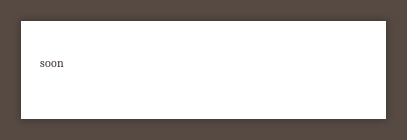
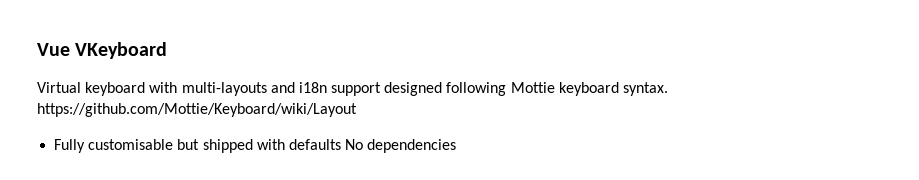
- soon
+ Vue VKeyboard
+ Virtual keyboard with multi-layouts and i18n support designed following Mottie keyboard syntax. https://github.com/Mottie/Keyboard/wiki/Layout
+ Fully customisable but shipped with defaults No dependencies

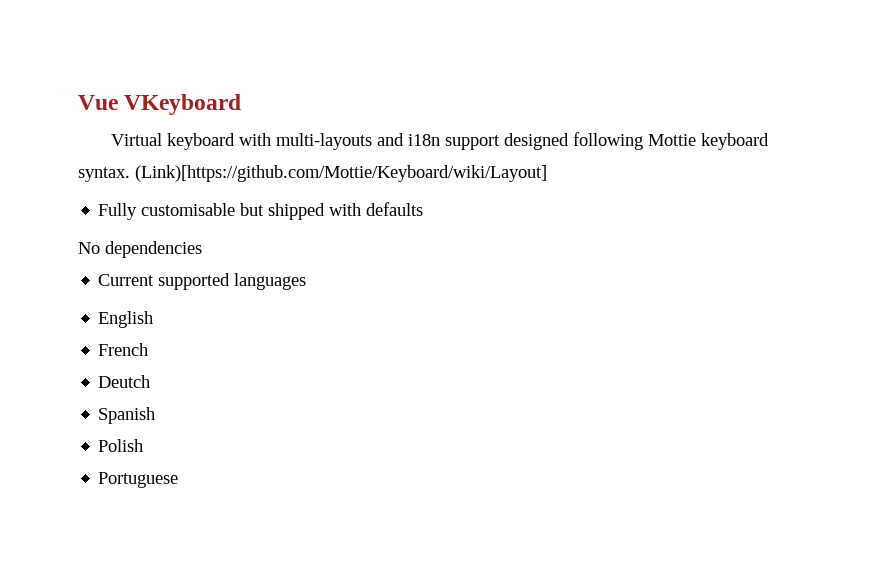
- Virtual keyboard with multi-layouts and i18n support designed following Mottie keyboard syntax. https://github.com/Mottie/Keyboard/wiki/Layout
+ Virtual keyboard with multi-layouts and i18n support designed following Mottie keyboard syntax. (Link)[https://github.com/Mottie/Keyboard/wiki/Layout]
- Fully customisable but shipped with defaults No dependencies
+ Fully customisable but shipped with defaults
+ No dependencies
+ Current supported languages
+ English
+ French
+ Deutch
+ Spanish
+ Polish
+ Portuguese

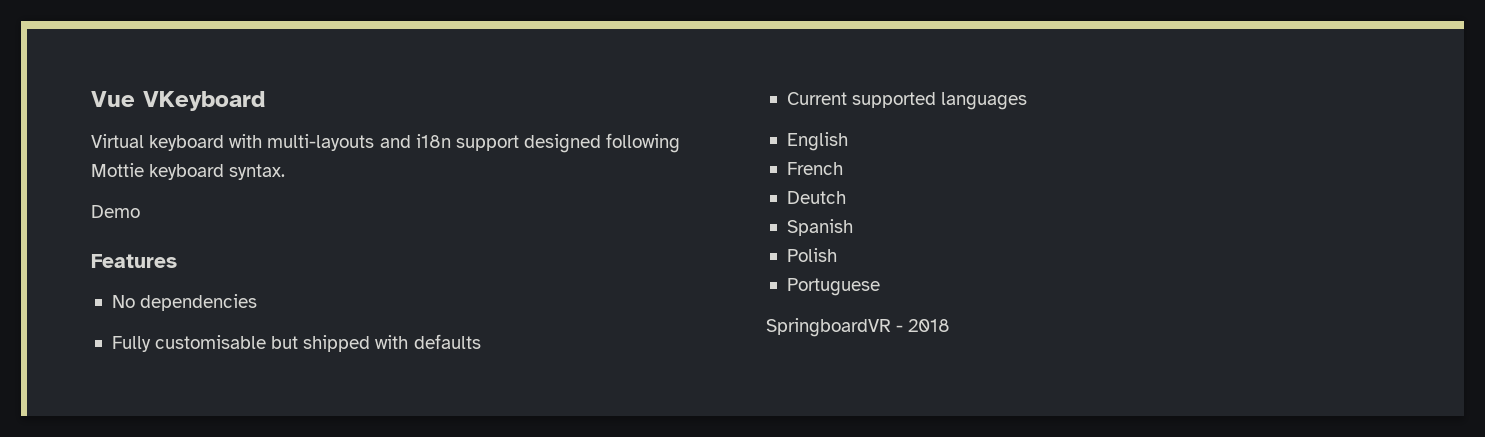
- Virtual keyboard with multi-layouts and i18n support designed following Mottie keyboard syntax. (Link)[https://github.com/Mottie/Keyboard/wiki/Layout]
+ Virtual keyboard with multi-layouts and i18n support designed following Mottie keyboard syntax.
+ Demo
+ Features
+ No dependencies
- No dependencies
+ SpringboardVR - 2018

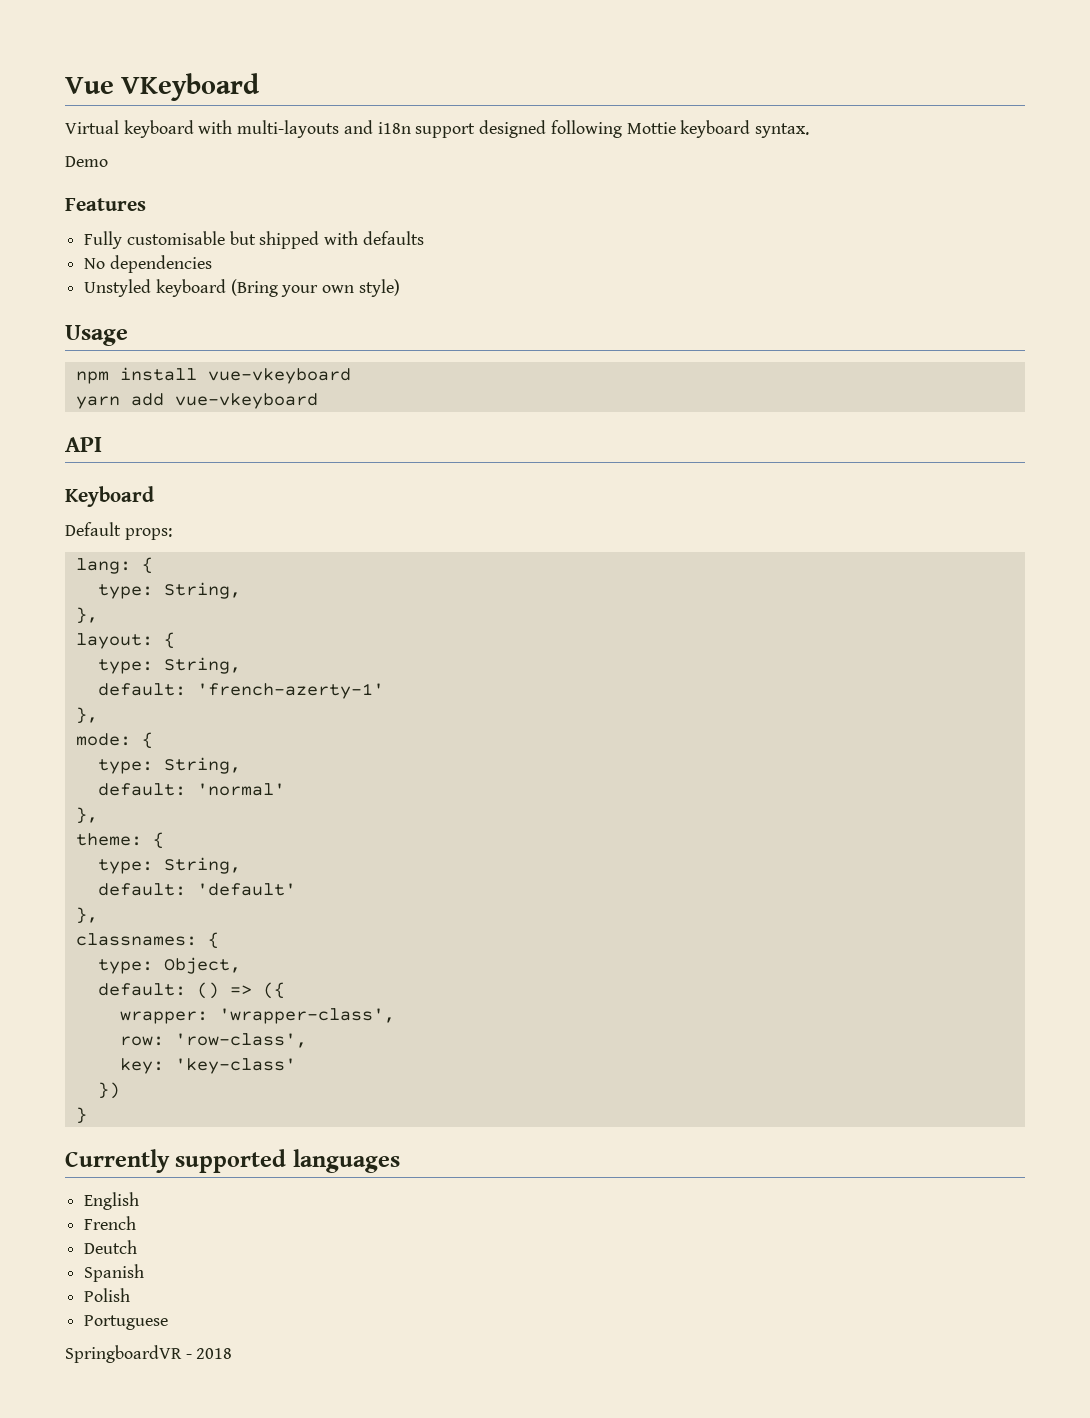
- No dependencies
- Current supported languages
+ No dependencies
+ Unstyled keyboard (Bring your own style)
+ Usage
+ npm install vue-vkeyboard
+ yarn add vue-vkeyboard
+ API
+ Keyboard
+ Default props:
+ lang: {
+ type: String,
+ },
+ layout: {
+ type: String,
+ default: 'french-azerty-1'
+ },
+ mode: {
+ type: String,
+ default: 'normal'
+ },
+ theme: {
+ type: String,
+ default: 'default'
+ },
+ classnames: {
+ type: Object,
+ default: () => ({
+ wrapper: 'wrapper-class',
+ row: 'row-class',
+ key: 'key-class'
+ })
+ }
+ Currently supported languages

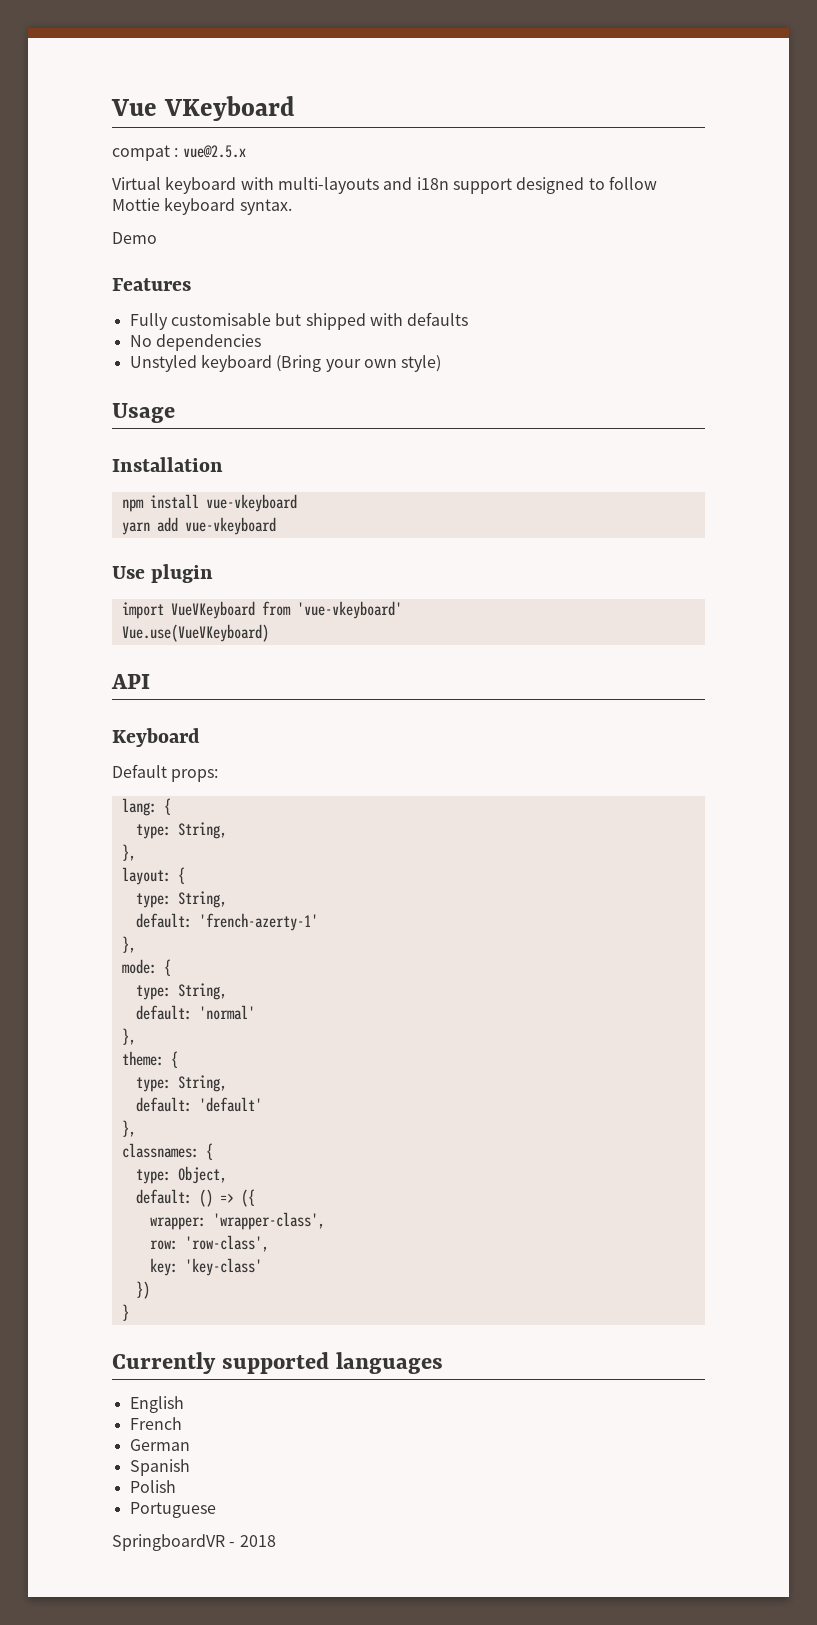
+ compat : vue@2.5.x
- Virtual keyboard with multi-layouts and i18n support designed following Mottie keyboard syntax.
+ Virtual keyboard with multi-layouts and i18n support designed to follow Mottie keyboard syntax.
+ Installation
+ Use plugin
+ import VueVKeyboard from 'vue-vkeyboard'
+ Vue.use(VueVKeyboard)
- Deutch
+ German

